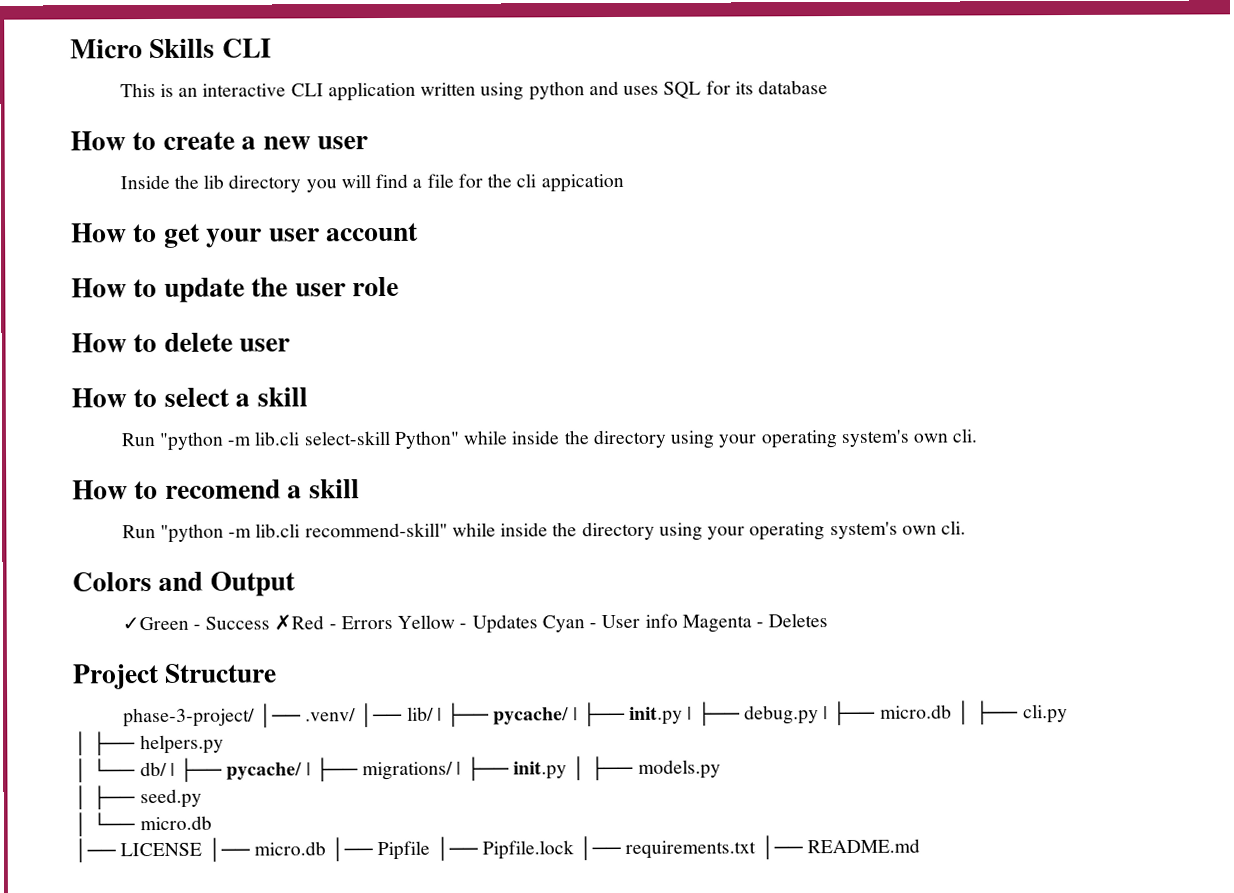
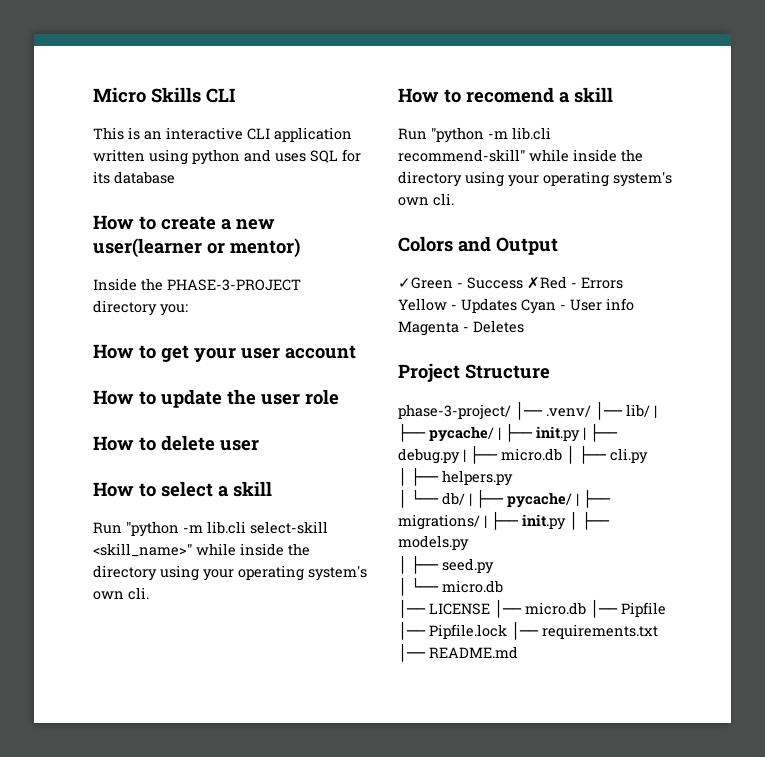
- How to create a new user
+ How to create a new user(learner or mentor)
- Inside the lib directory you will find a file for the cli appication
+ Inside the PHASE-3-PROJECT directory you:
- Run "python -m lib.cli select-skill Python" while inside the directory using your operating system's own cli.
+ Run "python -m lib.cli select-skill <skill_name>" while inside the directory using your operating system's own cli.

